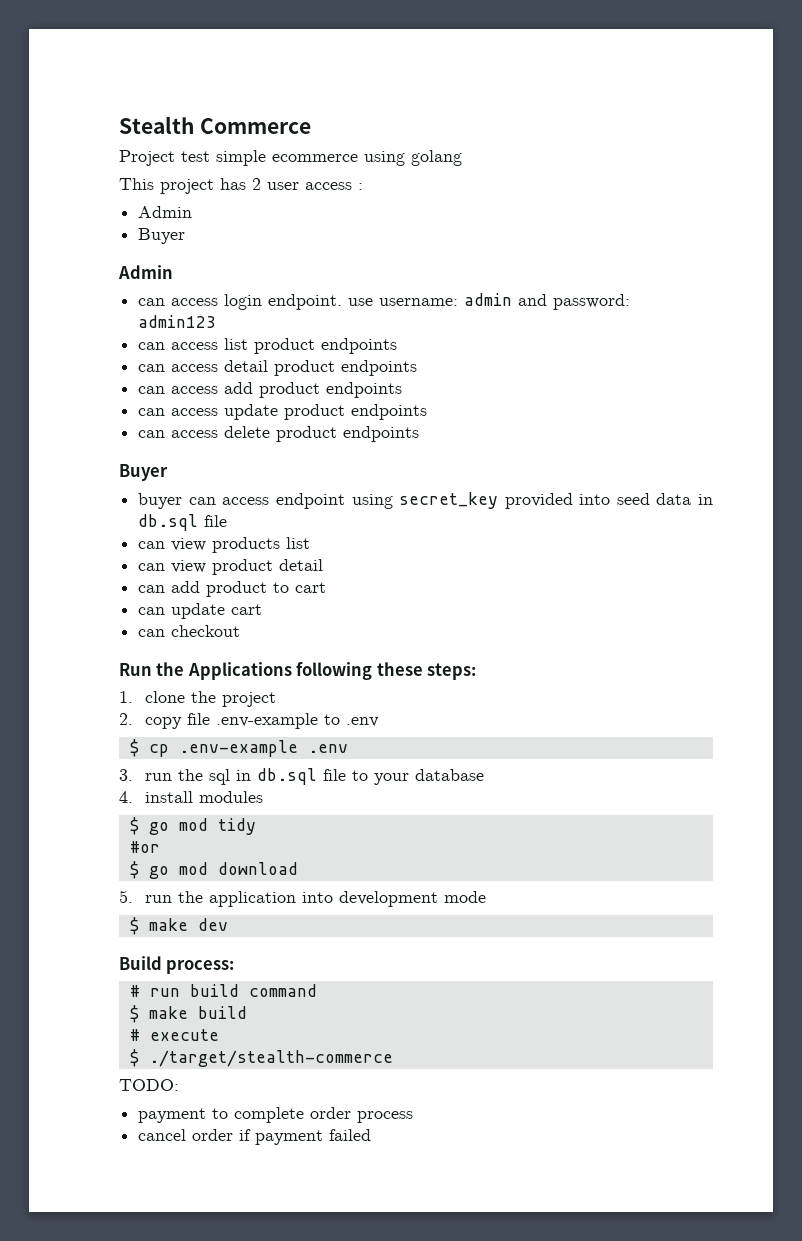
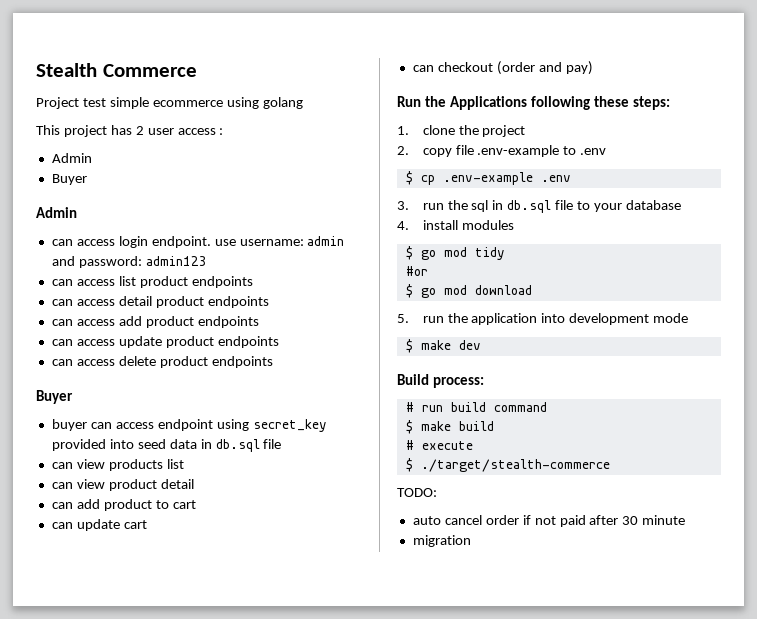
- can checkout
+ can checkout (order and pay)
- payment to complete order process
- cancel order if payment failed
+ auto cancel order if not paid after 30 minute
+ migration

